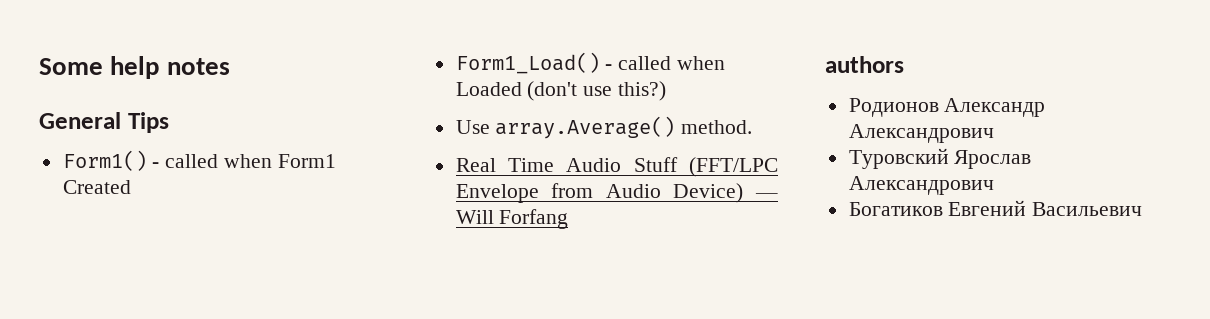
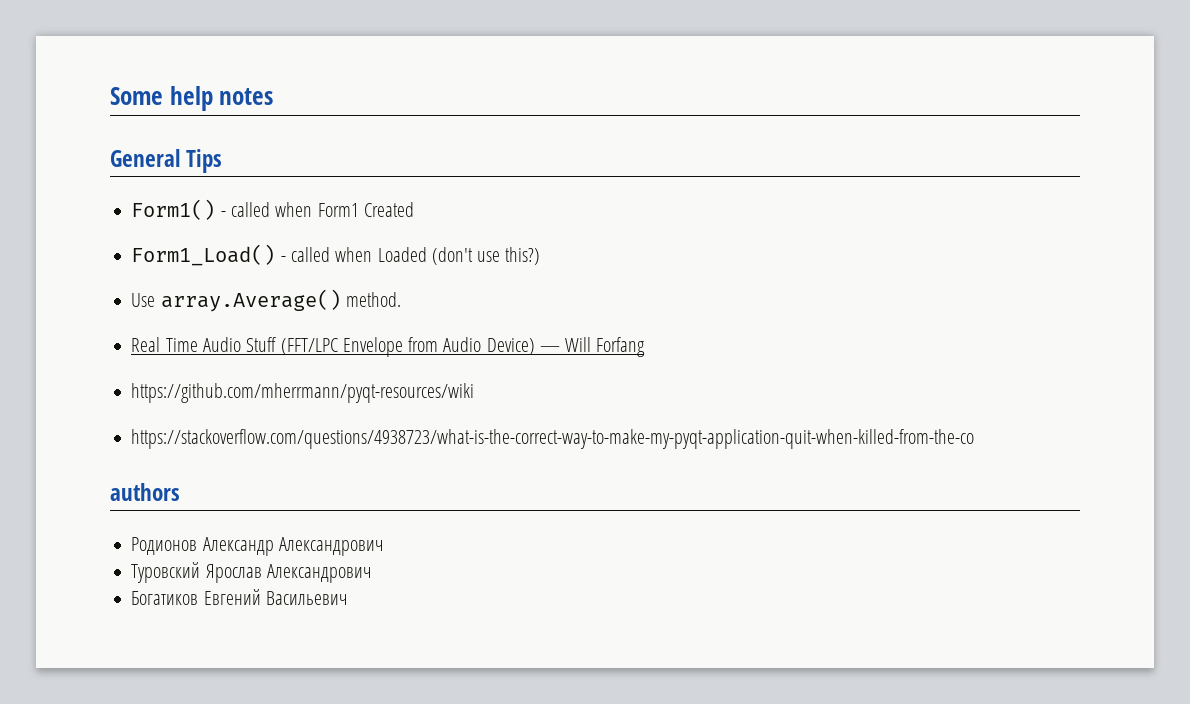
+ https://github.com/mherrmann/pyqt-resources/wiki
+ https://stackoverflow.com/questions/4938723/what-is-the-correct-way-to-make-my-pyqt-application-quit-when-killed-from-the-co

